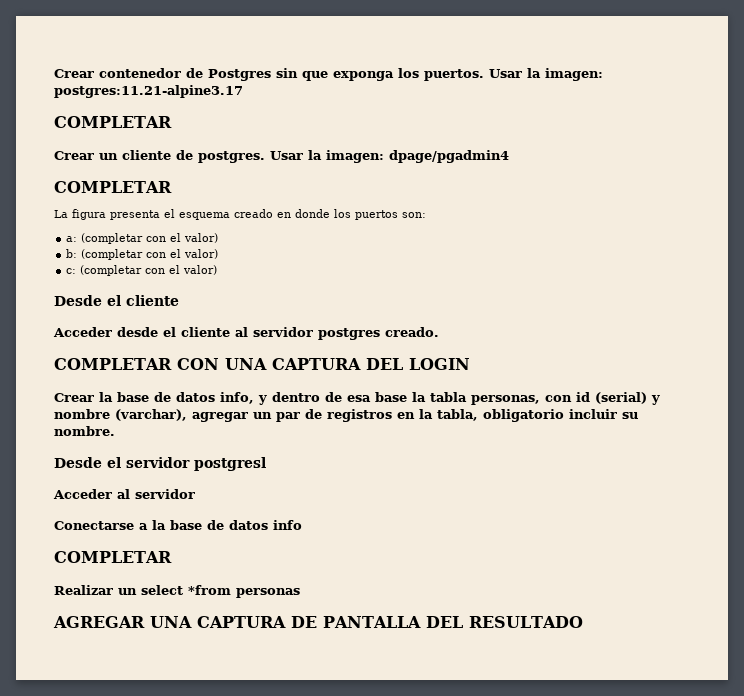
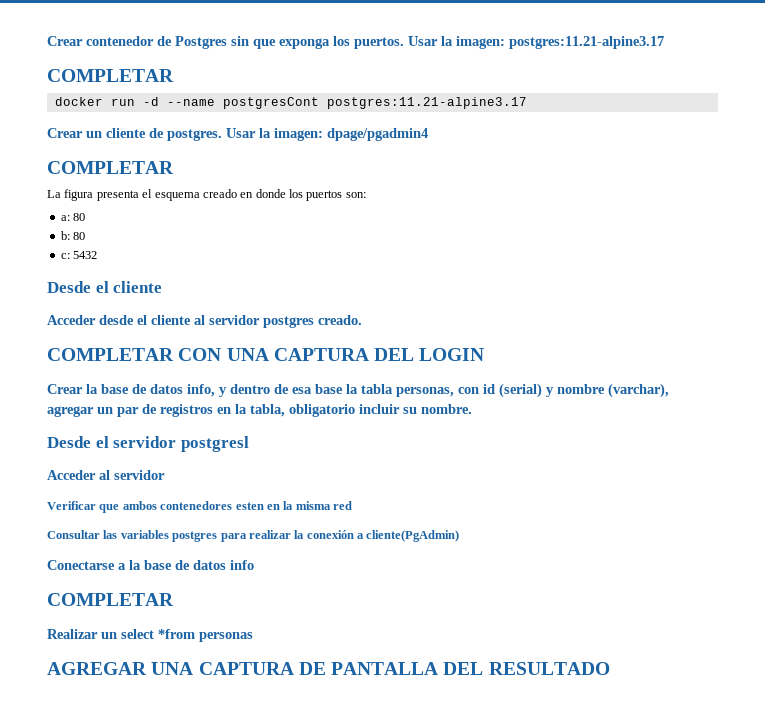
+ docker run -d --name postgresCont postgres:11.21-alpine3.17
- a: (completar con el valor)
- b: (completar con el valor)
- c: (completar con el valor)
+ a: 80
+ b: 80
+ c: 5432
+ Verificar que ambos contenedores esten en la misma red
+ Consultar las variables postgres para realizar la conexión a cliente(PgAdmin)

